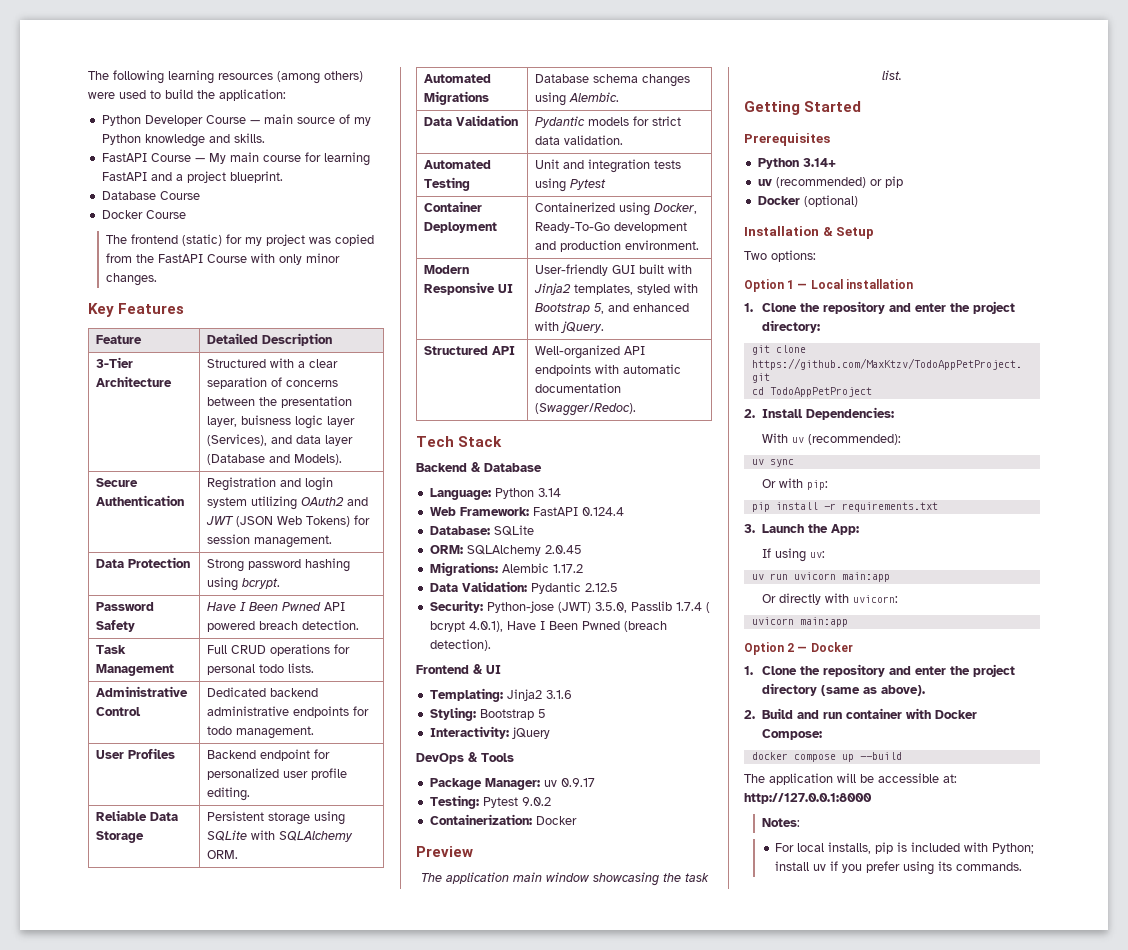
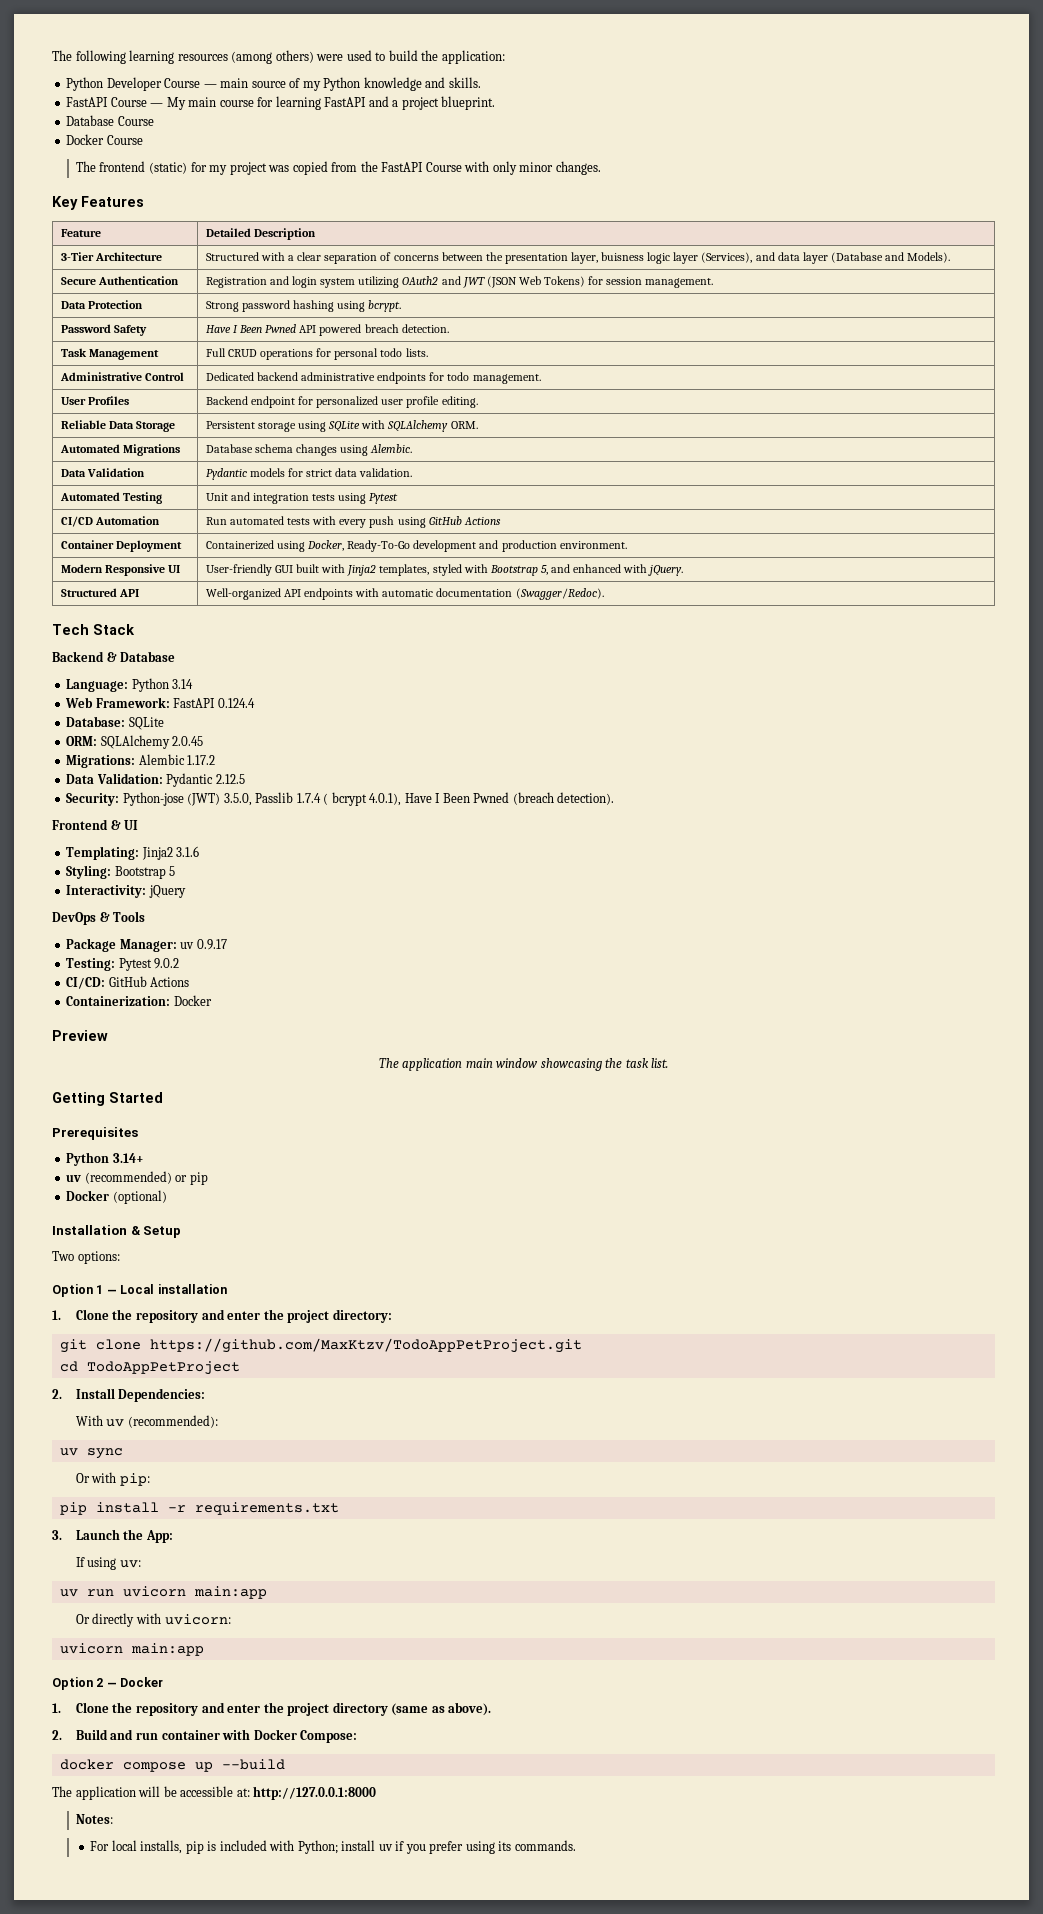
+ CI/CD Automation | Run automated tests with every push using GitHub Actions
+ CI/CD: GitHub Actions

